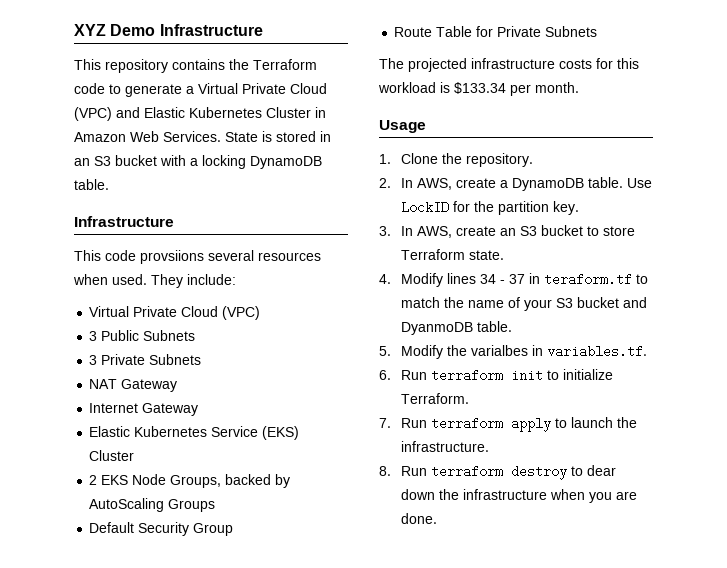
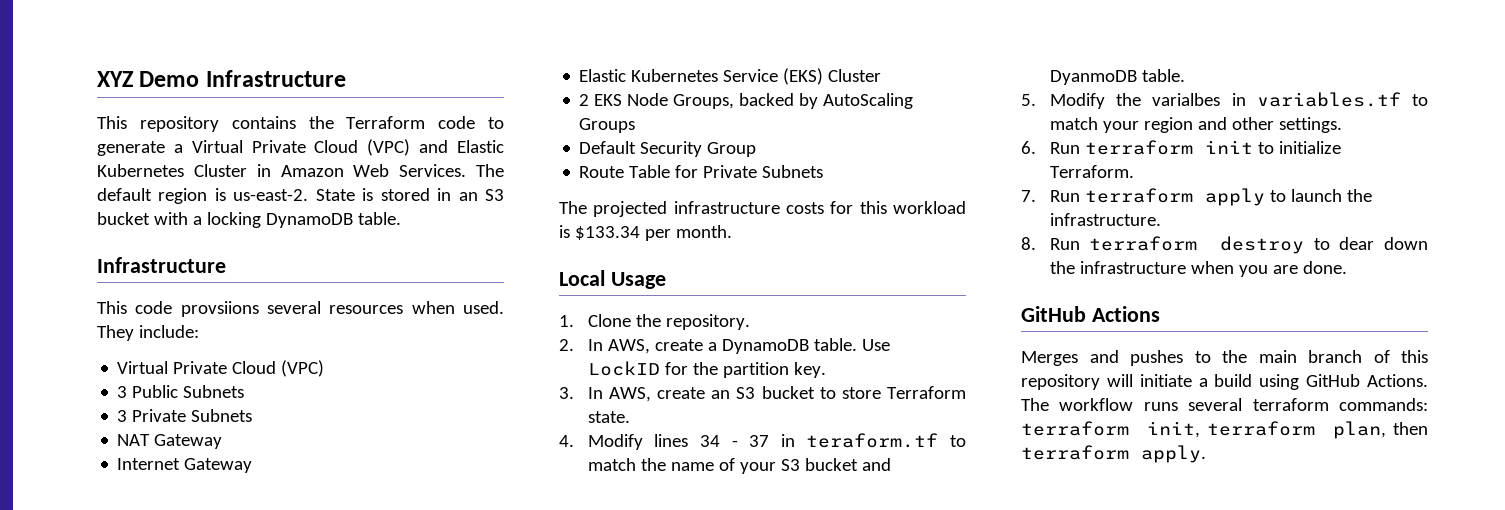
+ The default region is us-east-2.
- Usage
+ Local Usage
- 5. Modify the varialbes in variables.tf.
+ 5. Modify the varialbes in variables.tf to match your region and other settings.
+ GitHub Actions
+ Merges and pushes to the main branch of this repository will initiate a build using GitHub Actions. The workflow runs several terraform commands: terraform init, terraform plan, then terraform apply.

